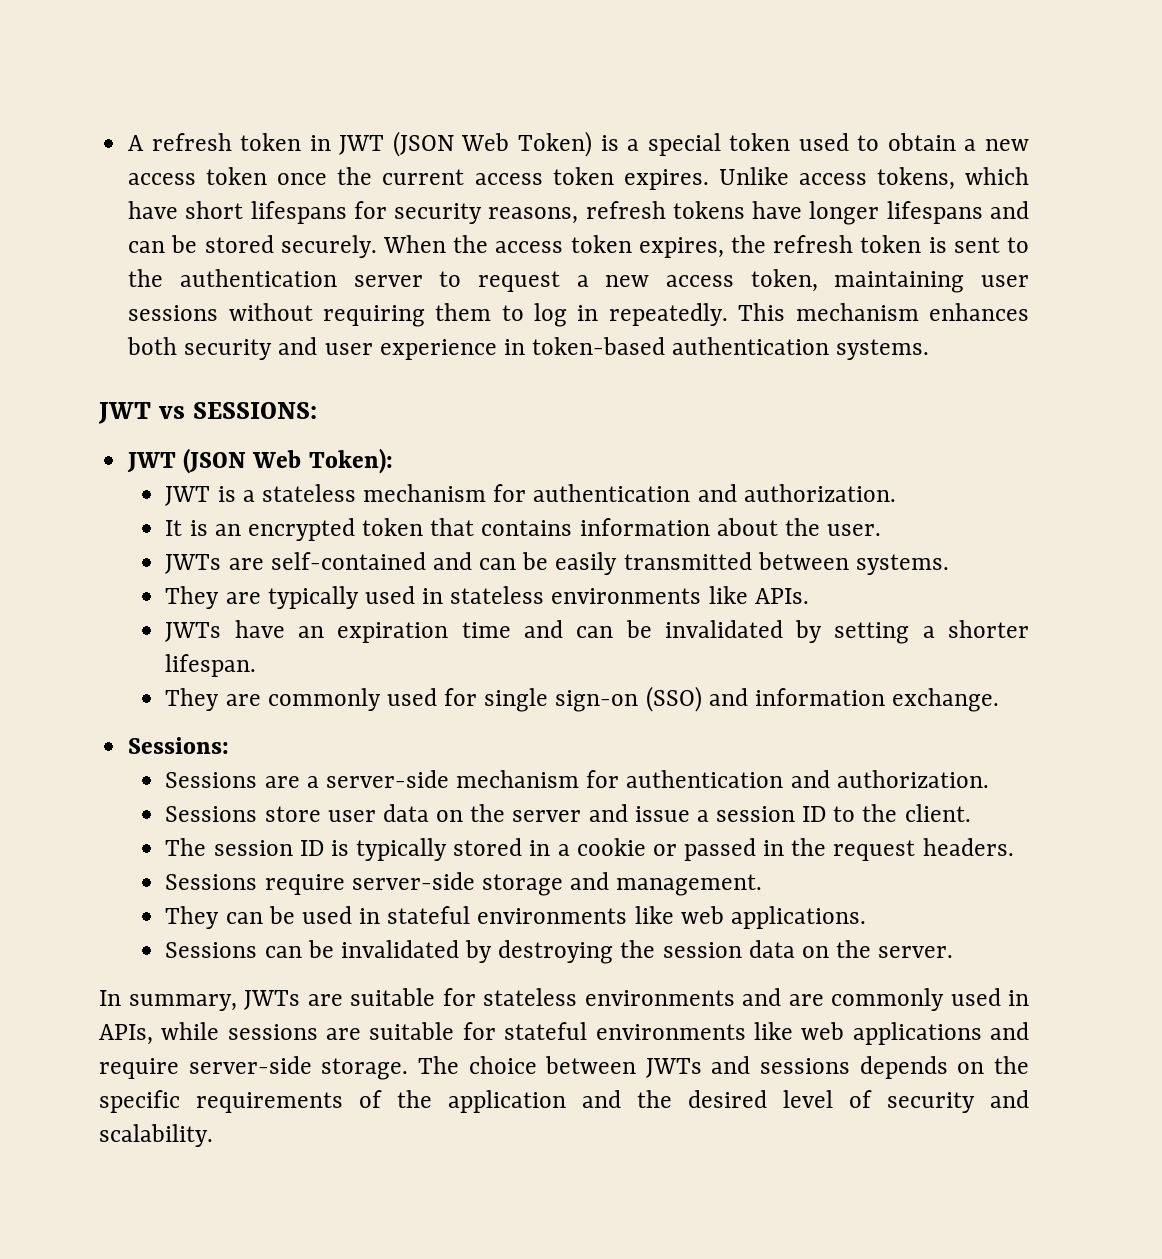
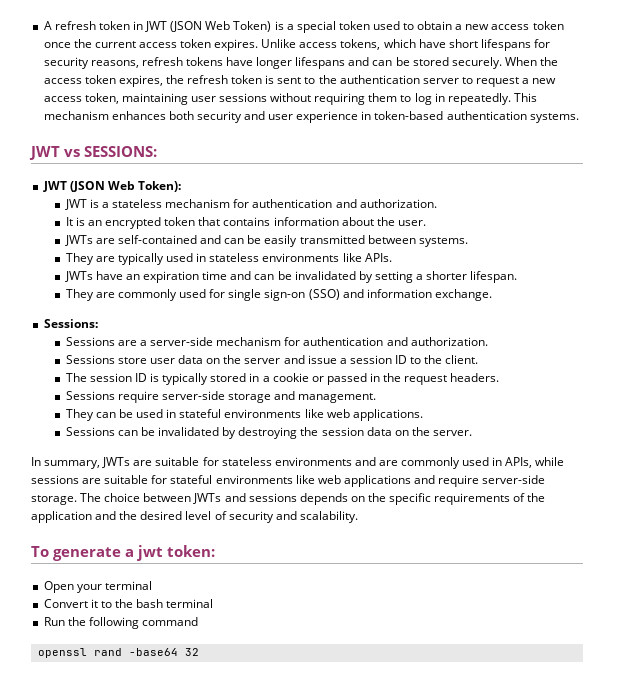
+ To generate a jwt token:
+ Open your terminal
+ Convert it to the bash terminal
+ Run the following command
+ openssl rand -base64 32

